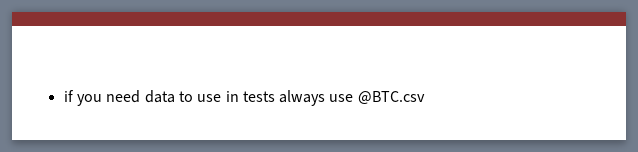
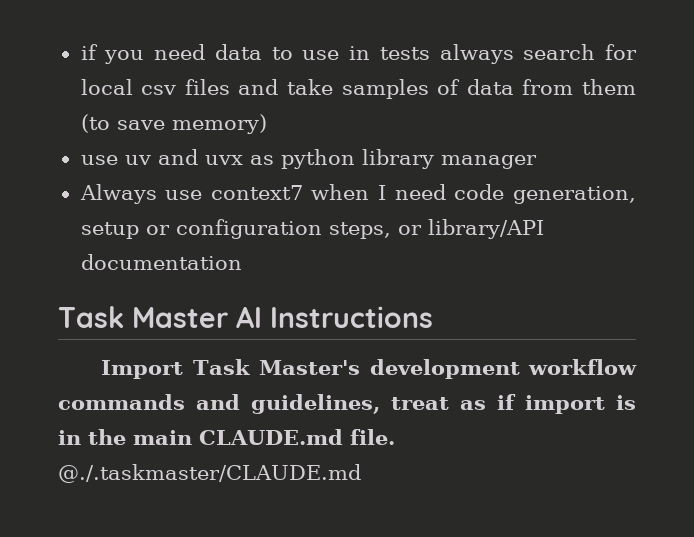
- if you need data to use in tests always use @BTC.csv
+ if you need data to use in tests always search for local csv files and take samples of data from them (to save memory)
+ use uv and uvx as python library manager
+ Always use context7 when I need code generation, setup or configuration steps, or library/API documentation
+ Task Master AI Instructions
+ Import Task Master's development workflow commands and guidelines, treat as if import is in the main CLAUDE.md file. @./.taskmaster/CLAUDE.md

